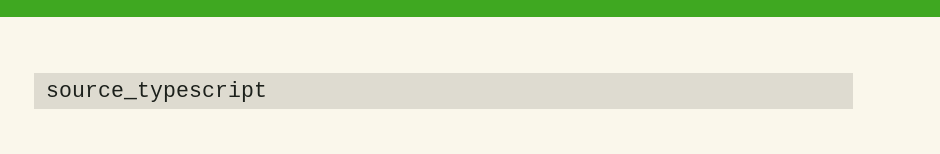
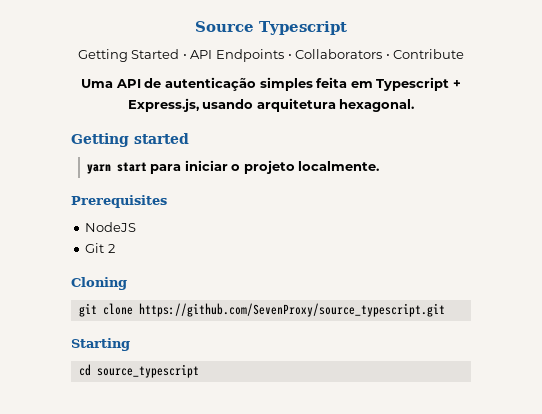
- source_typescript
+ Source Typescript
+ Getting Started • API Endpoints • Collaborators • Contribute
+ Uma API de autenticação simples feita em Typescript + Express.js, usando arquitetura hexagonal.
+ Getting started
+ yarn start para iniciar o projeto localmente.
+ Prerequisites
+ NodeJS
+ Git 2
+ Cloning
+ git clone https://github.com/SevenProxy/source_typescript.git
+ Starting
+ cd source_typescript

